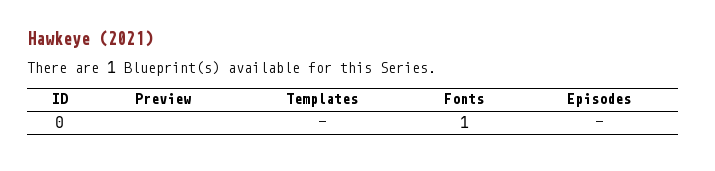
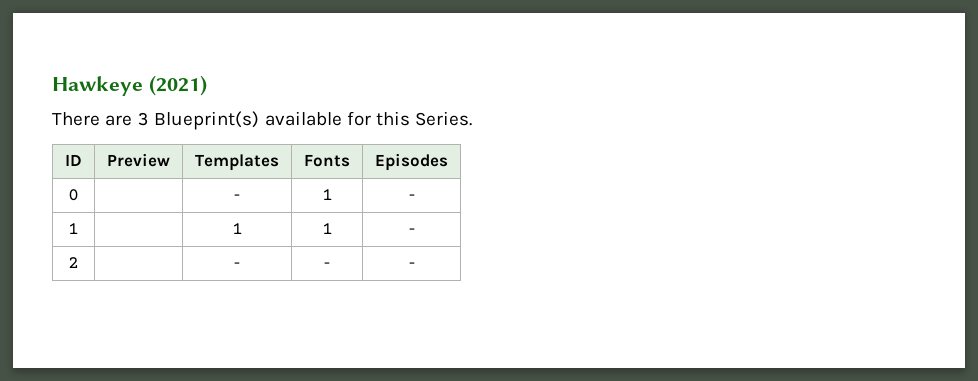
- There are 1 Blueprint(s) available for this Series.
+ There are 3 Blueprint(s) available for this Series.
+ 1 | | 1 | 1 | -
+ 2 | | - | - | -

